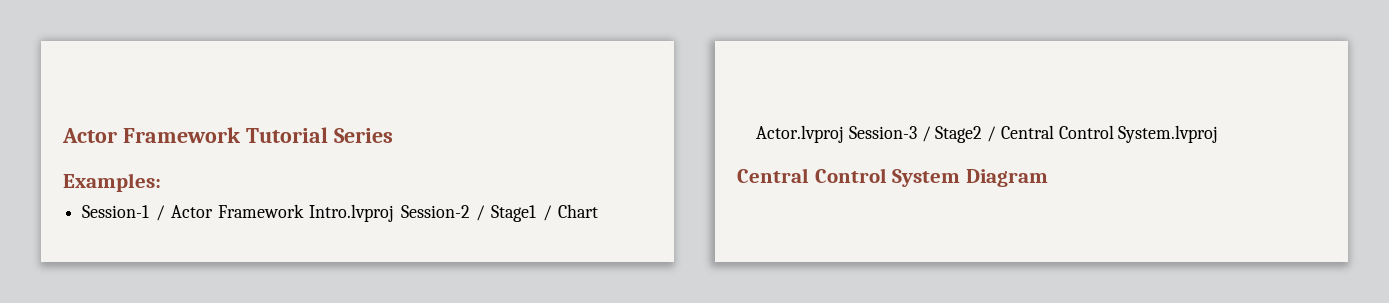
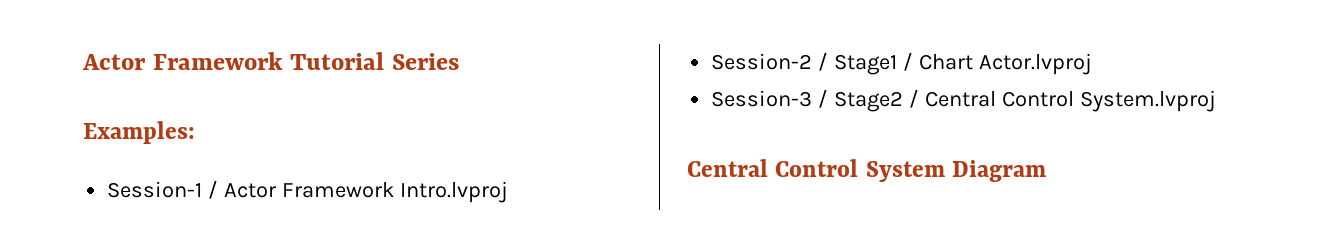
- Session-1 / Actor Framework Intro.lvproj Session-2 / Stage1 / Chart Actor.lvproj Session-3 / Stage2 / Central Control System.lvproj
+ Session-1 / Actor Framework Intro.lvproj
+ Session-2 / Stage1 / Chart Actor.lvproj
+ Session-3 / Stage2 / Central Control System.lvproj

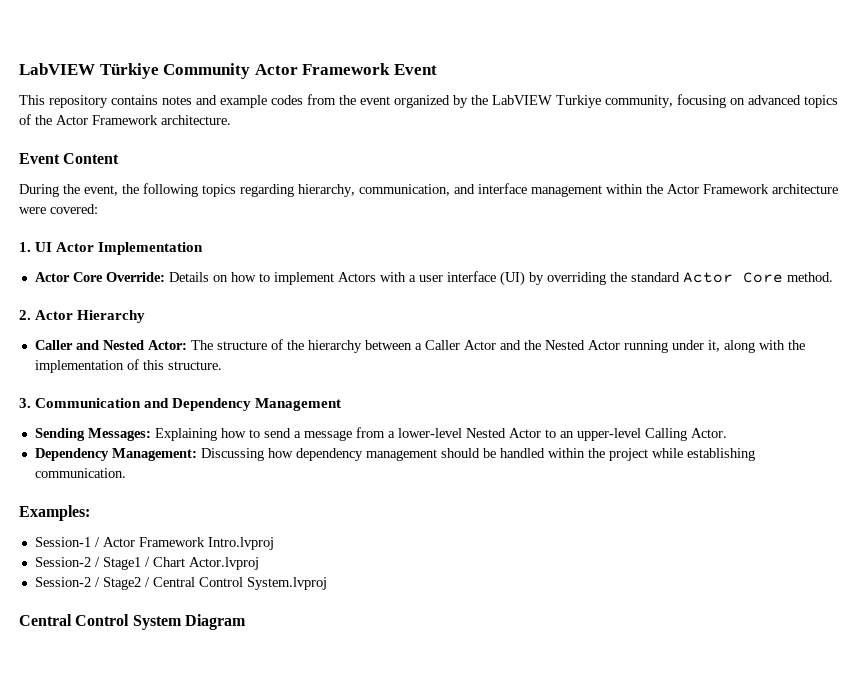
- Actor Framework Tutorial Series
+ LabVIEW Türkiye Community Actor Framework Event
+ This repository contains notes and example codes from the event organized by the LabVIEW Turkiye community, focusing on advanced topics of the Actor Framework architecture.
+ Event Content
+ During the event, the following topics regarding hierarchy, communication, and interface management within the Actor Framework architecture were covered:
+ 1. UI Actor Implementation
+ Actor Core Override: Details on how to implement Actors with a user interface (UI) by overriding the standard Actor Core method.
+ 2. Actor Hierarchy
+ Caller and Nested Actor: The structure of the hierarchy between a Caller Actor and the Nested Actor running under it, along with the implementation of this structure.
+ 3. Communication and Dependency Management
+ Sending Messages: Explaining how to send a message from a lower-level Nested Actor to an upper-level Calling Actor.
+ Dependency Management: Discussing how dependency management should be handled within the project while establishing communication.
- Session-3 / Stage2 / Central Control System.lvproj
+ Session-2 / Stage2 / Central Control System.lvproj

